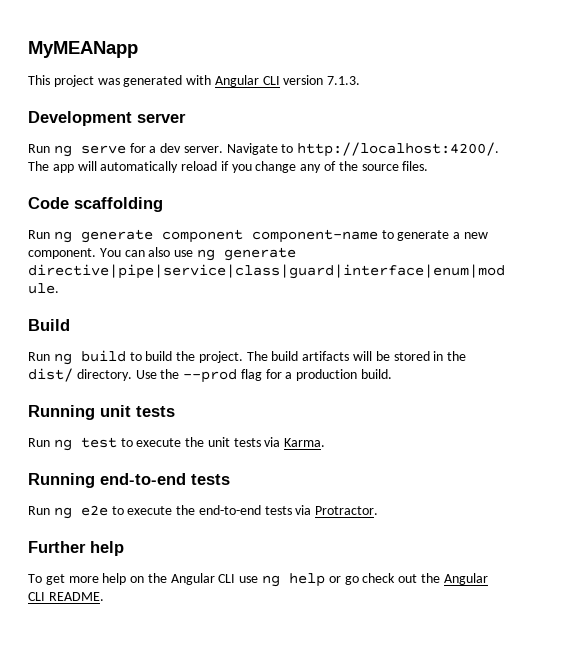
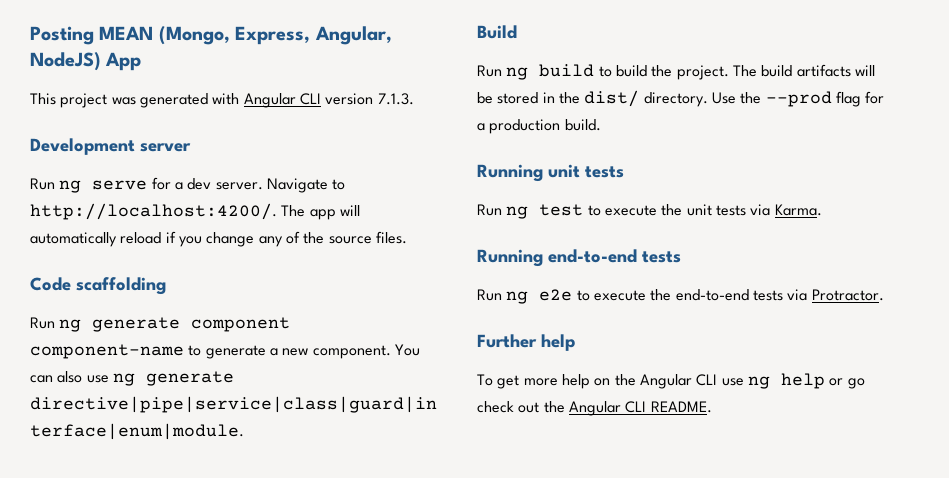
- MyMEANapp
+ Posting MEAN (Mongo, Express, Angular, NodeJS) App

